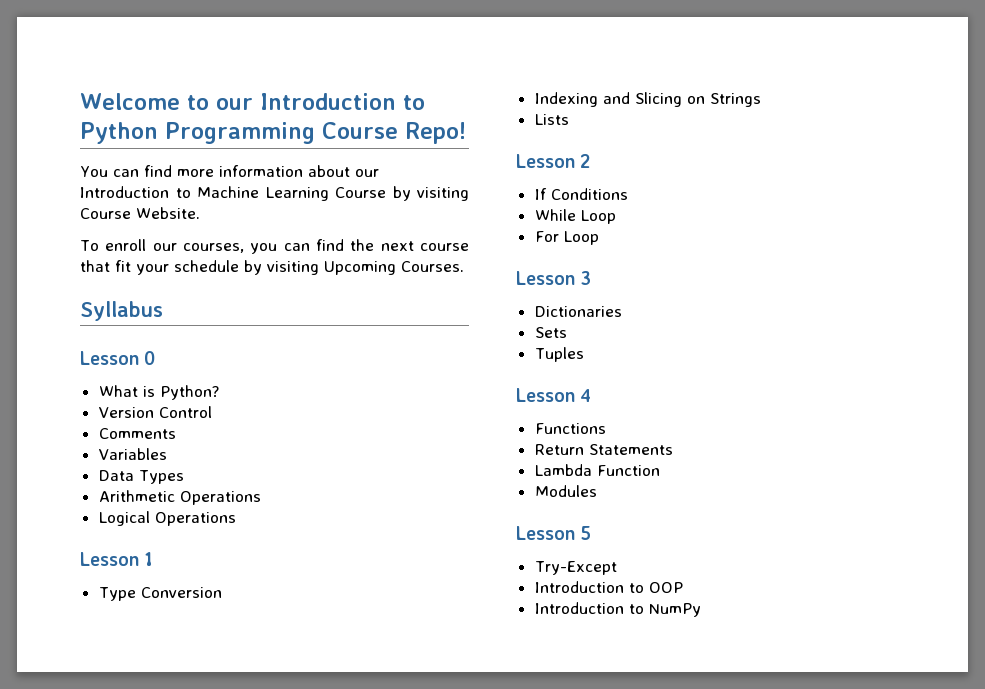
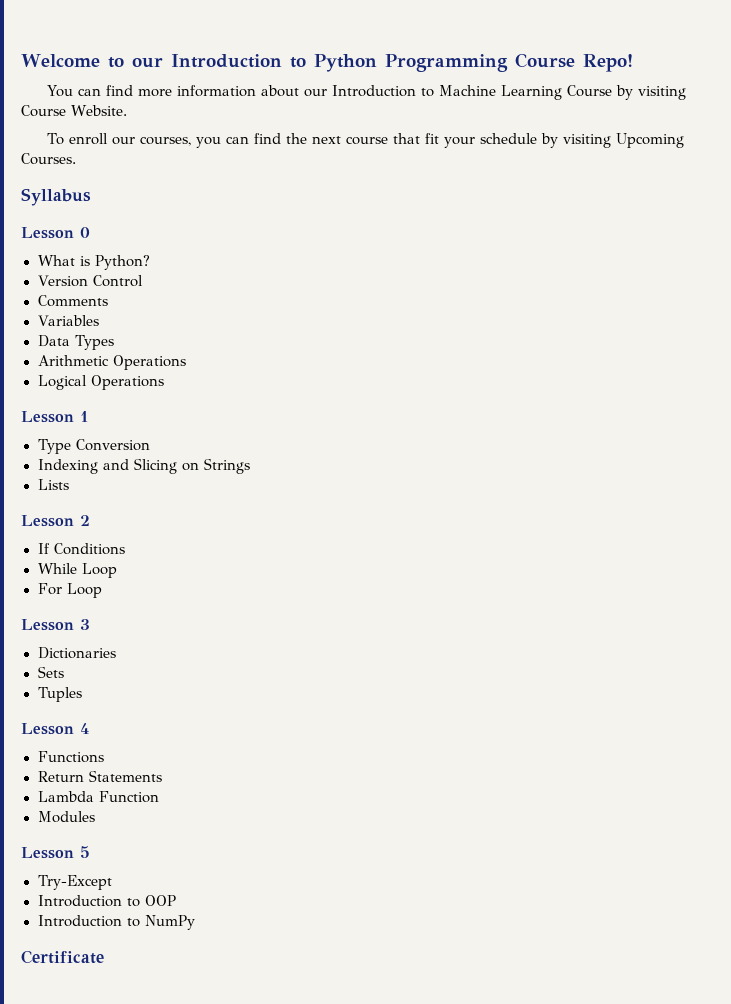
+ Certificate

